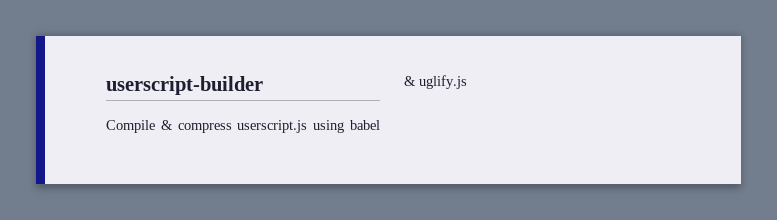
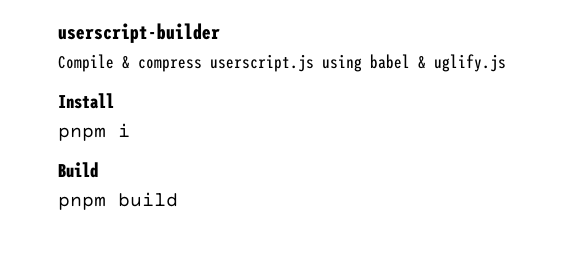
+ Install
+ pnpm i
+ Build
+ pnpm build

